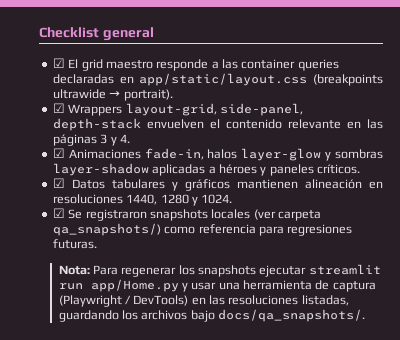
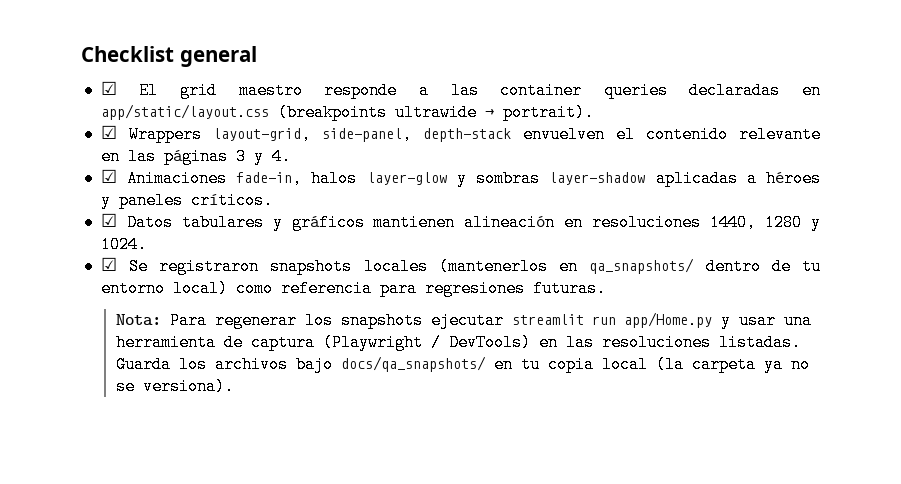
- ☑ Se registraron snapshots locales (ver carpeta qa_snapshots/) como referencia para regresiones futuras.
+ ☑ Se registraron snapshots locales (mantenerlos en qa_snapshots/ dentro de tu entorno local) como referencia para regresiones futuras.
- Nota: Para regenerar los snapshots ejecutar streamlit run app/Home.py y usar una herramienta de captura (Playwright / DevTools) en las resoluciones listadas, guardando los archivos bajo docs/qa_snapshots/.
+ Nota: Para regenerar los snapshots ejecutar streamlit run app/Home.py y usar una herramienta de captura (Playwright / DevTools) en las resoluciones listadas. Guarda los archivos bajo docs/qa_snapshots/ en tu copia local (la carpeta ya no se versiona).

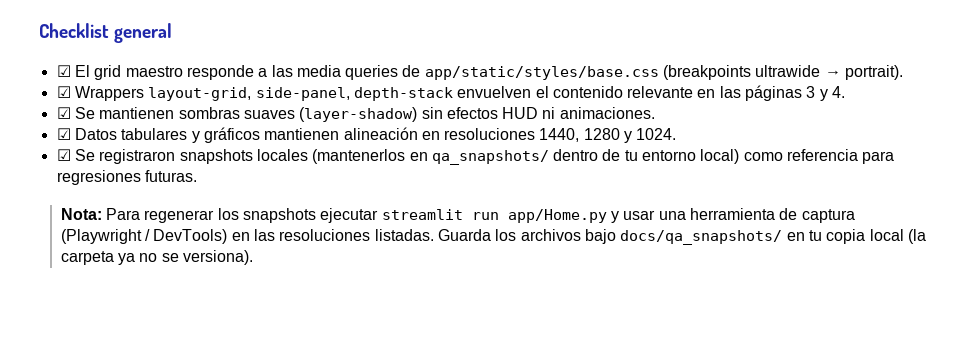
- ☑ El grid maestro responde a las container queries declaradas en app/static/layout.css (breakpoints ultrawide → portrait).
+ ☑ El grid maestro responde a las media queries de app/static/styles/base.css (breakpoints ultrawide → portrait).
- ☑ Animaciones fade-in, halos layer-glow y sombras layer-shadow aplicadas a héroes y paneles críticos.
+ ☑ Se mantienen sombras suaves (layer-shadow) sin efectos HUD ni animaciones.

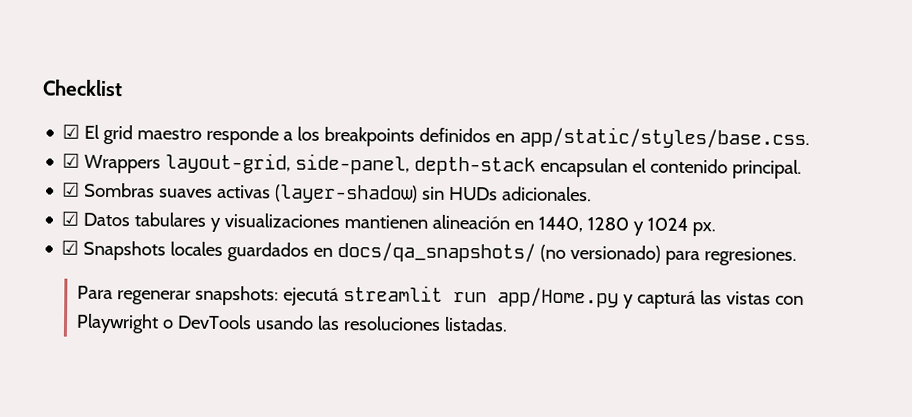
- Checklist general
+ Checklist
- ☑ El grid maestro responde a las media queries de app/static/styles/base.css (breakpoints ultrawide → portrait).
+ ☑ El grid maestro responde a los breakpoints definidos en app/static/styles/base.css.
- ☑ Wrappers layout-grid, side-panel, depth-stack envuelven el contenido relevante en las páginas 3 y 4.
- ☑ Se mantienen sombras suaves (layer-shadow) sin efectos HUD ni animaciones.
+ ☑ Wrappers layout-grid, side-panel, depth-stack encapsulan el contenido principal.
+ ☑ Sombras suaves activas (layer-shadow) sin HUDs adicionales.
- ☑ Datos tabulares y gráficos mantienen alineación en resoluciones 1440, 1280 y 1024.
- ☑ Se registraron snapshots locales (mantenerlos en qa_snapshots/ dentro de tu entorno local) como referencia para regresiones futuras.
- Nota: Para regenerar los snapshots ejecutar streamlit run app/Home.py y usar una herramienta de captura (Playwright / DevTools) en las resoluciones listadas. Guarda los archivos bajo docs/qa_snapshots/ en tu copia local (la carpeta ya no se versiona).
+ ☑ Datos tabulares y visualizaciones mantienen alineación en 1440, 1280 y 1024 px.
+ ☑ Snapshots locales guardados en docs/qa_snapshots/ (no versionado) para regresiones.
+ Para regenerar snapshots: ejecutá streamlit run app/Home.py y capturá las vistas con Playwright o DevTools usando las resoluciones listadas.

